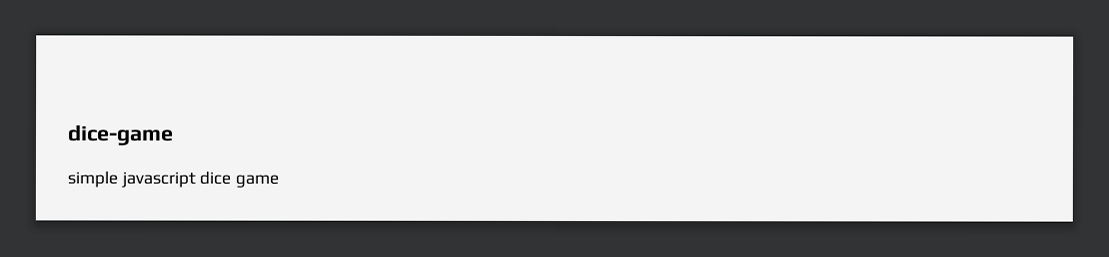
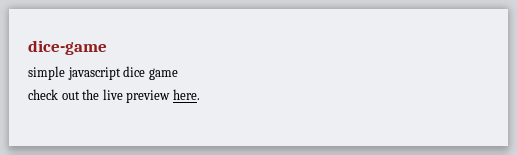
+ check out the live preview here.

